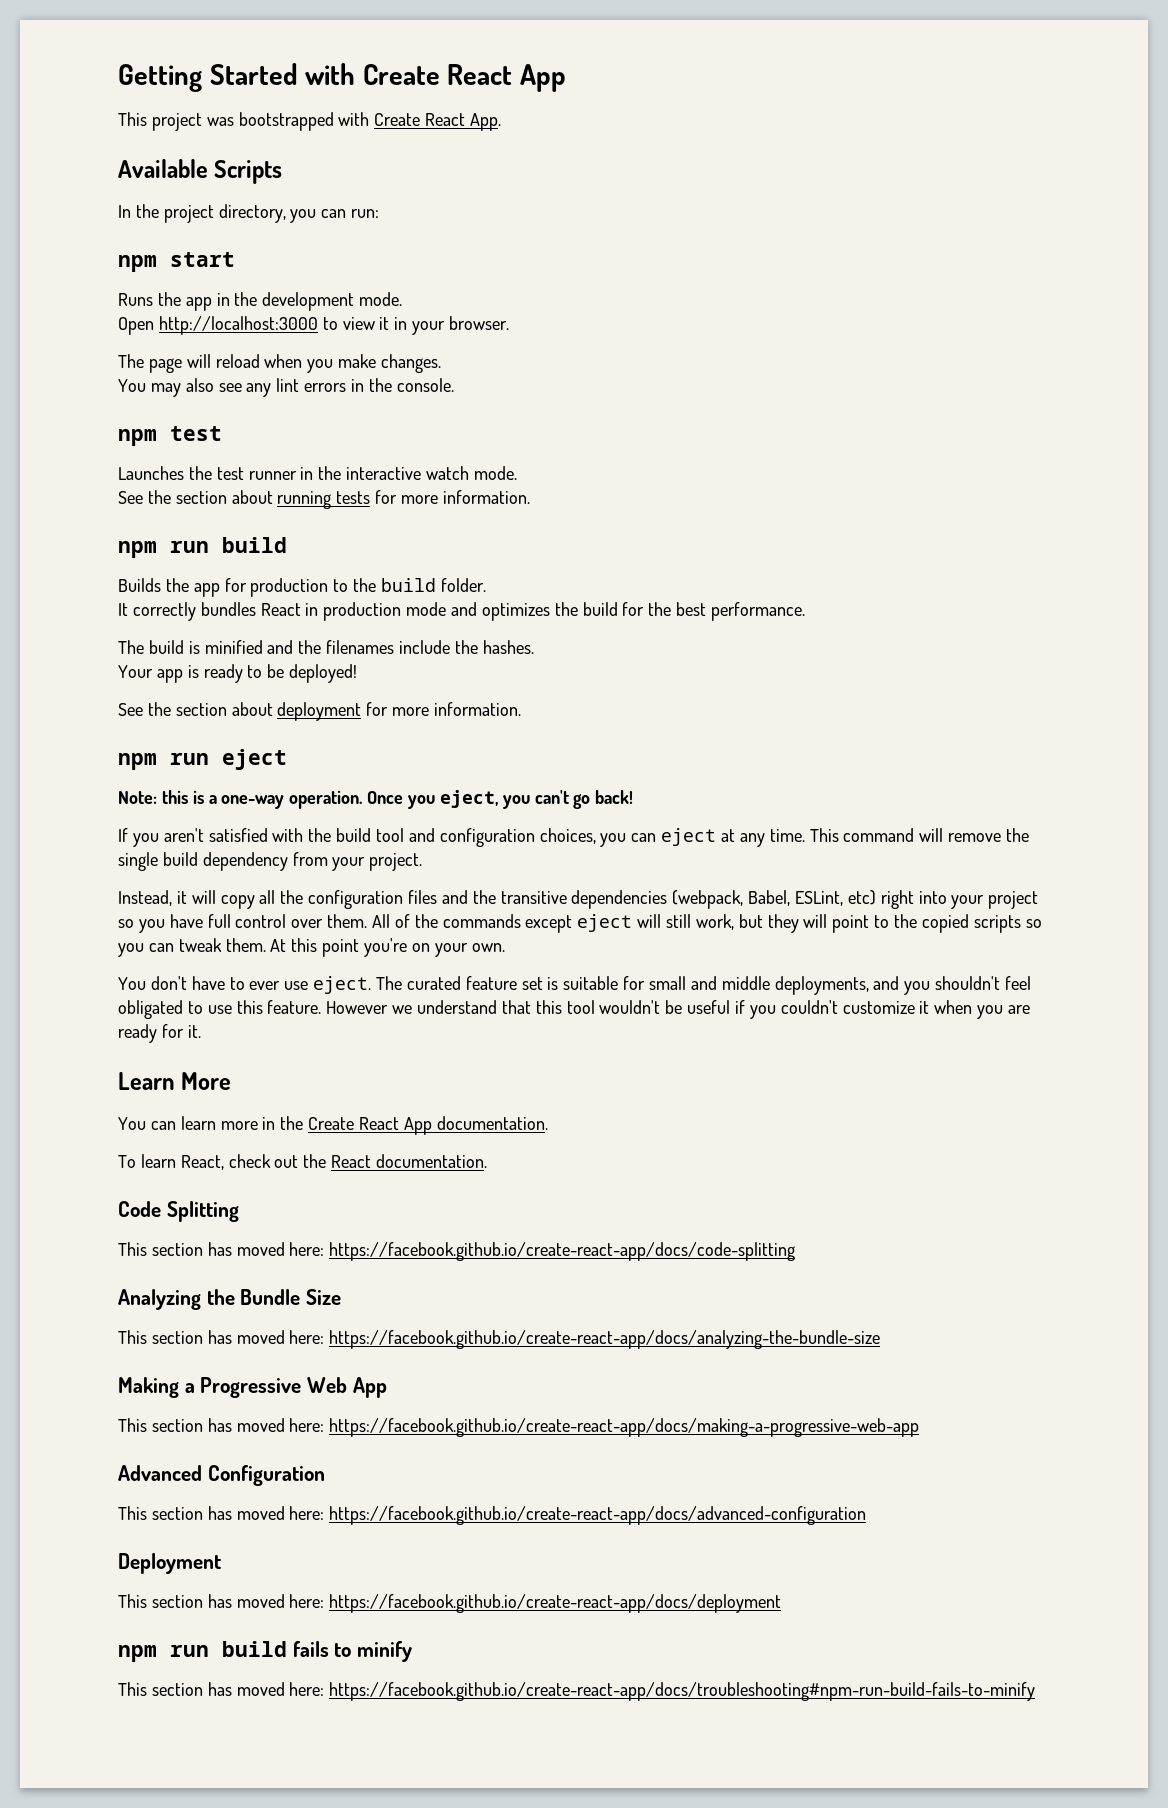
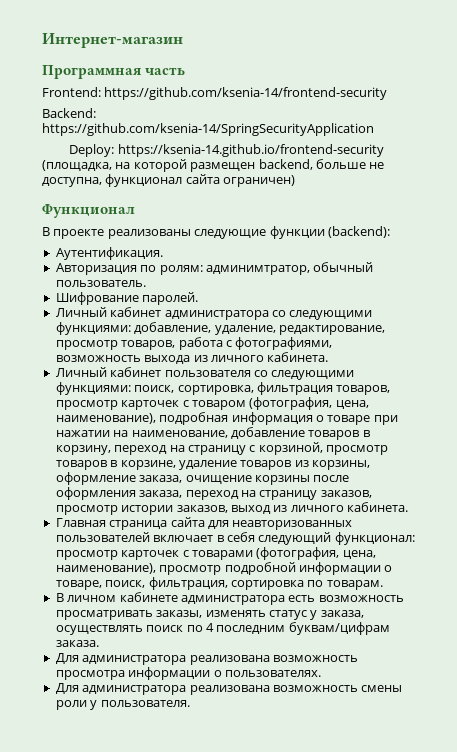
- Getting Started with Create React App
- This project was bootstrapped with Create React App.
- Available Scripts
- In the project directory, you can run:
- npm start
- Runs the app in the development mode.
- Open http://localhost:3000 to view it in your browser.
- The page will reload when you make changes.
- You may also see any lint errors in the console.
- npm test
- Launches the test runner in the interactive watch mode.
- See the section about running tests for more information.
- npm run build
- Builds the app for production to the build folder.
- It correctly bundles React in production mode and optimizes the build for the best performance.
- The build is minified and the filenames include the hashes.
- Your app is ready to be deployed!
- See the section about deployment for more information.
- npm run eject
- Note: this is a one-way operation. Once you eject, you can't go back!
- If you aren't satisfied with the build tool and configuration choices, you can eject at any time. This command will remove the single build dependency from your project.
- Instead, it will copy all the configuration files and the transitive dependencies (webpack, Babel, ESLint, etc) right into your project so you have full control over them. All of the commands except eject will still work, but they will point to the copied scripts so you can tweak them. At this point you're on your own.
- You don't have to ever use eject. The curated feature set is suitable for small and middle deployments, and you shouldn't feel obligated to use this feature. However we understand that this tool wouldn't be useful if you couldn't customize it when you are ready for it.
- Learn More
- You can learn more in the Create React App documentation.
- To learn React, check out the React documentation.
- Code Splitting
- This section has moved here: https://facebook.github.io/create-react-app/docs/code-splitting
- Analyzing the Bundle Size
- This section has moved here: https://facebook.github.io/create-react-app/docs/analyzing-the-bundle-size
- Making a Progressive Web App
- This section has moved here: https://facebook.github.io/create-react-app/docs/making-a-progressive-web-app
- Advanced Configuration
- This section has moved here: https://facebook.github.io/create-react-app/docs/advanced-configuration
- Deployment
- This section has moved here: https://facebook.github.io/create-react-app/docs/deployment
- npm run build fails to minify
- This section has moved here: https://facebook.github.io/create-react-app/docs/troubleshooting#npm-run-build-fails-to-minify
+ Интернет-магазин
+ Программная часть
+ Frontend: https://github.com/ksenia-14/frontend-security
+ Backend: https://github.com/ksenia-14/SpringSecurityApplication
+ Deploy: https://ksenia-14.github.io/frontend-security (площадка, на которой размещен backend, больше не доступна, функционал сайта ограничен)
+ Функционал
+ В проекте реализованы следующие функции (backend):
+ Аутентификация.
+ Авторизация по ролям: админимтратор, обычный пользователь.
+ Шифрование паролей.
+ Личный кабинет администратора со следующими функциями: добавление, удаление, редактирование, просмотр товаров, работа с фотографиями, возможность выхода из личного кабинета.
+ Личный кабинет пользователя со следующими функциями: поиск, сортировка, фильтрация товаров, просмотр карточек с товаром (фотография, цена, наименование), подробная информация о товаре при нажатии на наименование, добавление товаров в корзину, переход на страницу с корзиной, просмотр товаров в корзине, удаление товаров из корзины, оформление заказа, очищение корзины после оформления заказа, переход на страницу заказов, просмотр истории заказов, выход из личного кабинета.
+ Главная страница сайта для неавторизованных пользователей включает в себя следующий функционал: просмотр карточек с товарами (фотография, цена, наименование), просмотр подробной информации о товаре, поиск, фильтрация, сортировка по товарам.
+ В личном кабинете администратора есть возможность просматривать заказы, изменять статус у заказа, осуществлять поиск по 4 последним буквам/цифрам заказа.
+ Для администратора реализована возможность просмотра информации о пользователях.
+ Для администратора реализована возможность смены роли у пользователя.

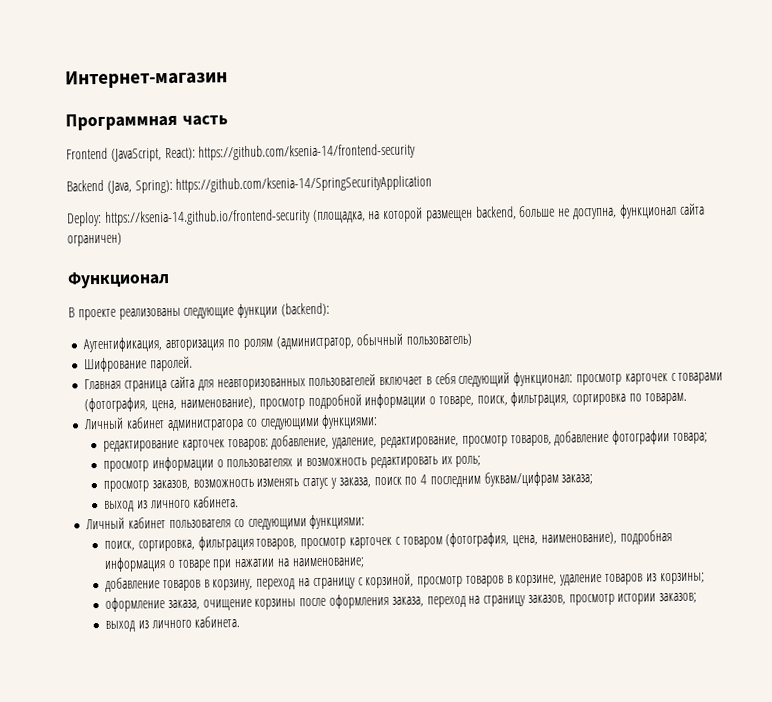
- Frontend: https://github.com/ksenia-14/frontend-security
- Backend: https://github.com/ksenia-14/SpringSecurityApplication
+ Frontend (JavaScript, React): https://github.com/ksenia-14/frontend-security
+ Backend (Java, Spring): https://github.com/ksenia-14/SpringSecurityApplication
- Аутентификация.
- Авторизация по ролям: админимтратор, обычный пользователь.
+ Аутентификация, авторизация по ролям (администратор, обычный пользователь)
  Шифрование паролей.
- Личный кабинет администратора со следующими функциями: добавление, удаление, редактирование, просмотр товаров, работа с фотографиями, возможность выхода из личного кабинета.
- Личный кабинет пользователя со следующими функциями: поиск, сортировка, фильтрация товаров, просмотр карточек с товаром (фотография, цена, наименование), подробная информация о товаре при нажатии на наименование, добавление товаров в корзину, переход на страницу с корзиной, просмотр товаров в корзине, удаление товаров из корзины, оформление заказа, очищение корзины после оформления заказа, переход на страницу заказов, просмотр истории заказов, выход из личного кабинета.
- В личном кабинете администратора есть возможность просматривать заказы, изменять статус у заказа, осуществлять поиск по 4 последним буквам/цифрам заказа.
- Для администратора реализована возможность просмотра информации о пользователях.
- Для администратора реализована возможность смены роли у пользователя.
+ Личный кабинет администратора со следующими функциями:
+ редактирование карточек товаров: добавление, удаление, редактирование, просмотр товаров, добавление фотографии товара;
+ просмотр информации о пользователях и возможность редактировать их роль;
+ просмотр заказов, возможность изменять статус у заказа, поиск по 4 последним буквам/цифрам заказа;
+ выход из личного кабинета.
+ Личный кабинет пользователя со следующими функциями:
+ поиск, сортировка, фильтрация товаров, просмотр карточек с товаром (фотография, цена, наименование), подробная информация о товаре при нажатии на наименование;
+ добавление товаров в корзину, переход на страницу с корзиной, просмотр товаров в корзине, удаление товаров из корзины;
+ оформление заказа, очищение корзины после оформления заказа, переход на страницу заказов, просмотр истории заказов;
+ выход из личного кабинета.

